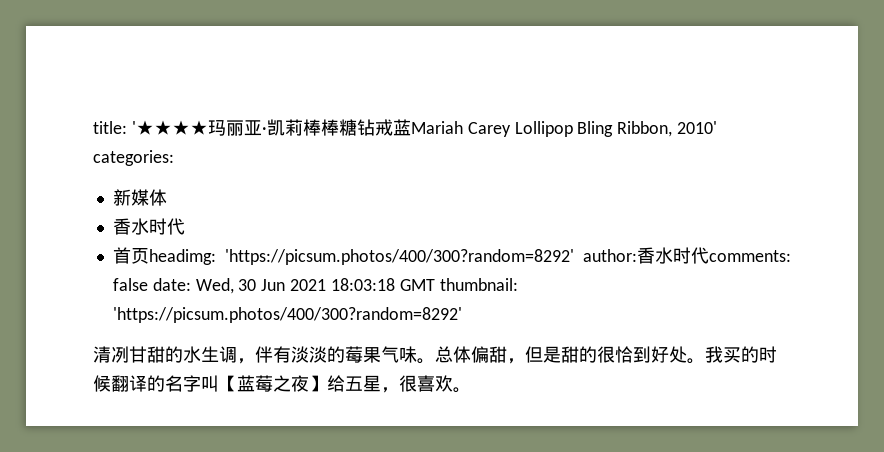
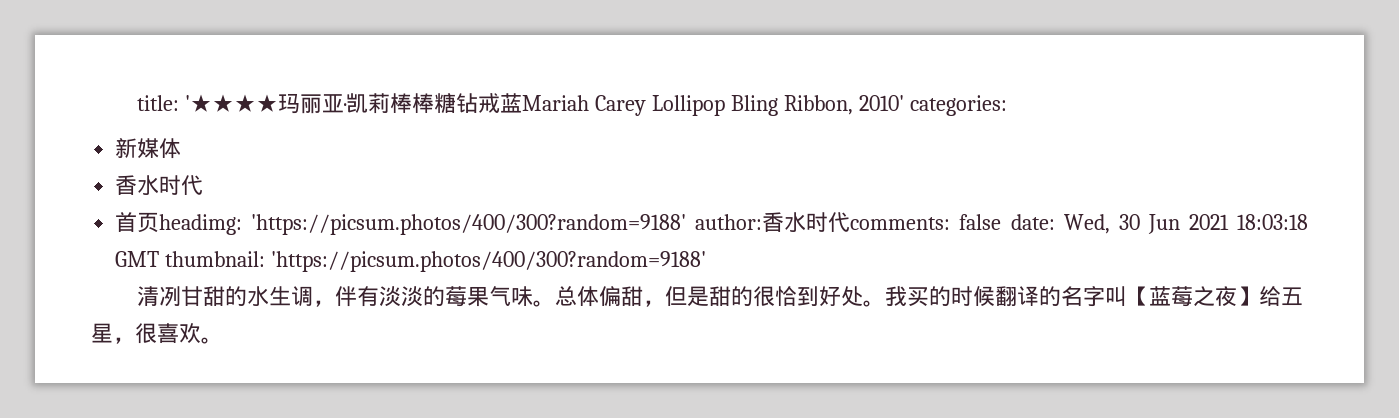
- 首页headimg: 'https://picsum.photos/400/300?random=8292' author:香水时代comments: false date: Wed, 30 Jun 2021 18:03:18 GMT thumbnail: 'https://picsum.photos/400/300?random=8292'
+ 首页headimg: 'https://picsum.photos/400/300?random=9188' author:香水时代comments: false date: Wed, 30 Jun 2021 18:03:18 GMT thumbnail: 'https://picsum.photos/400/300?random=9188'

